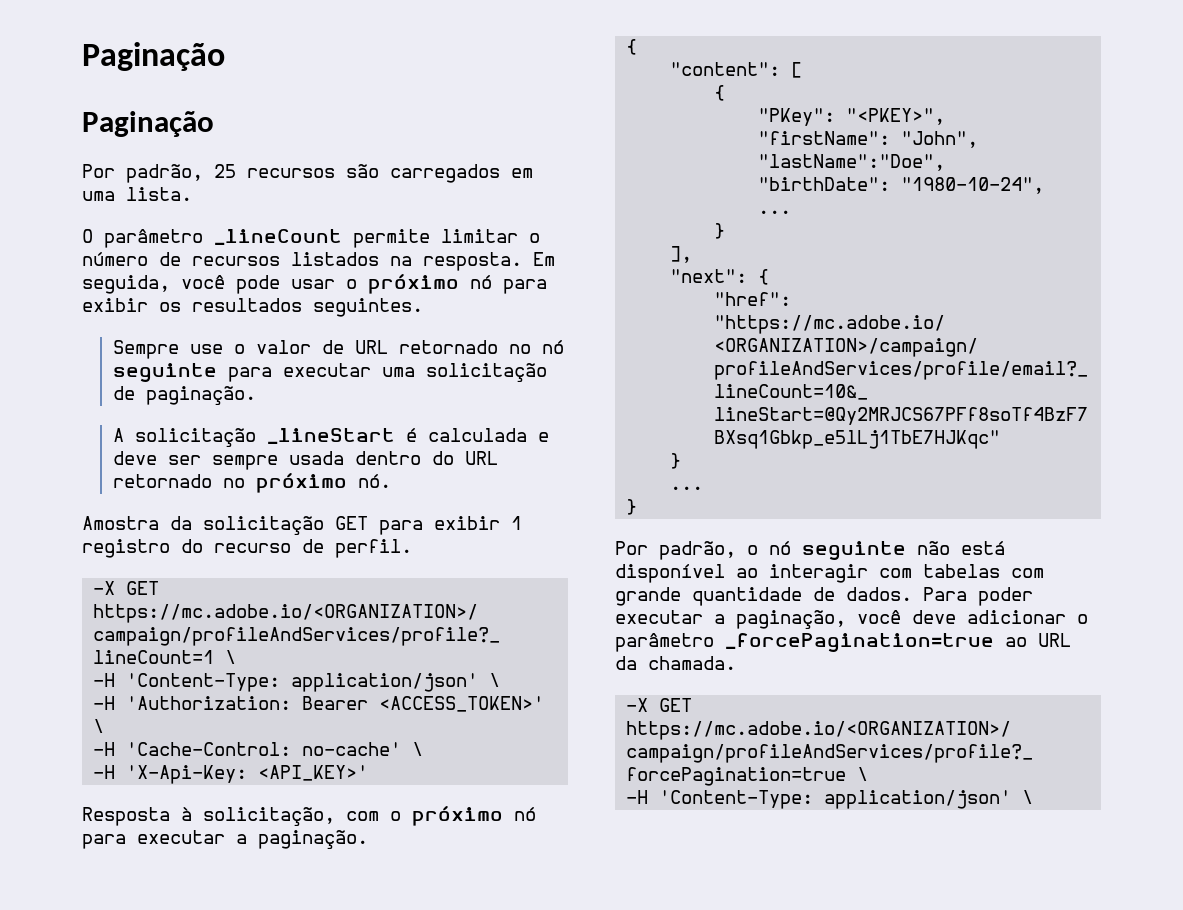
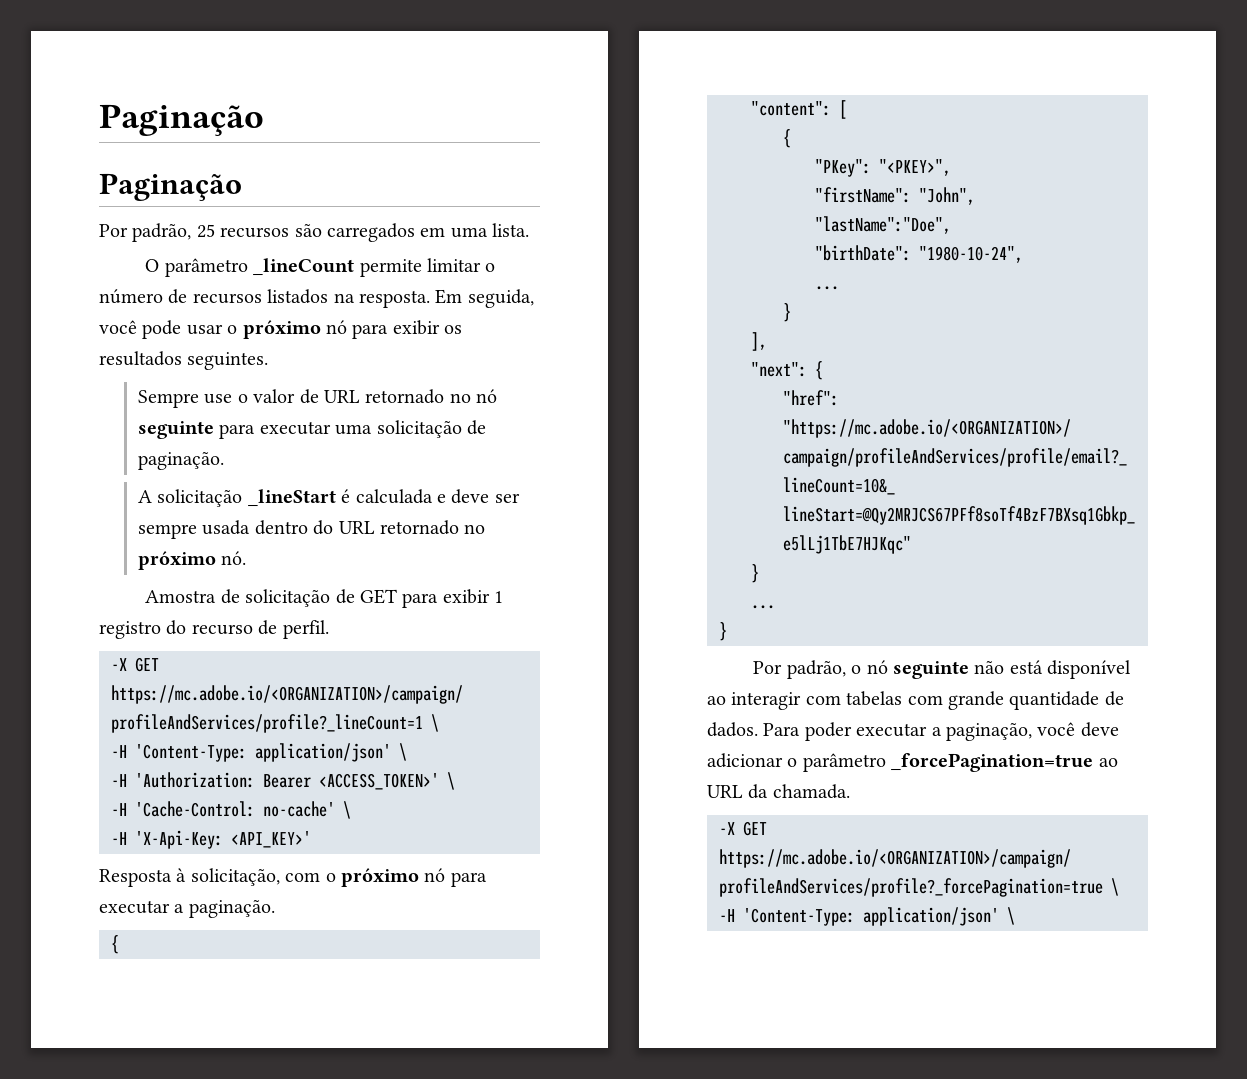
- Amostra da solicitação GET para exibir 1 registro do recurso de perfil.
+ Amostra de solicitação de GET para exibir 1 registro do recurso de perfil.

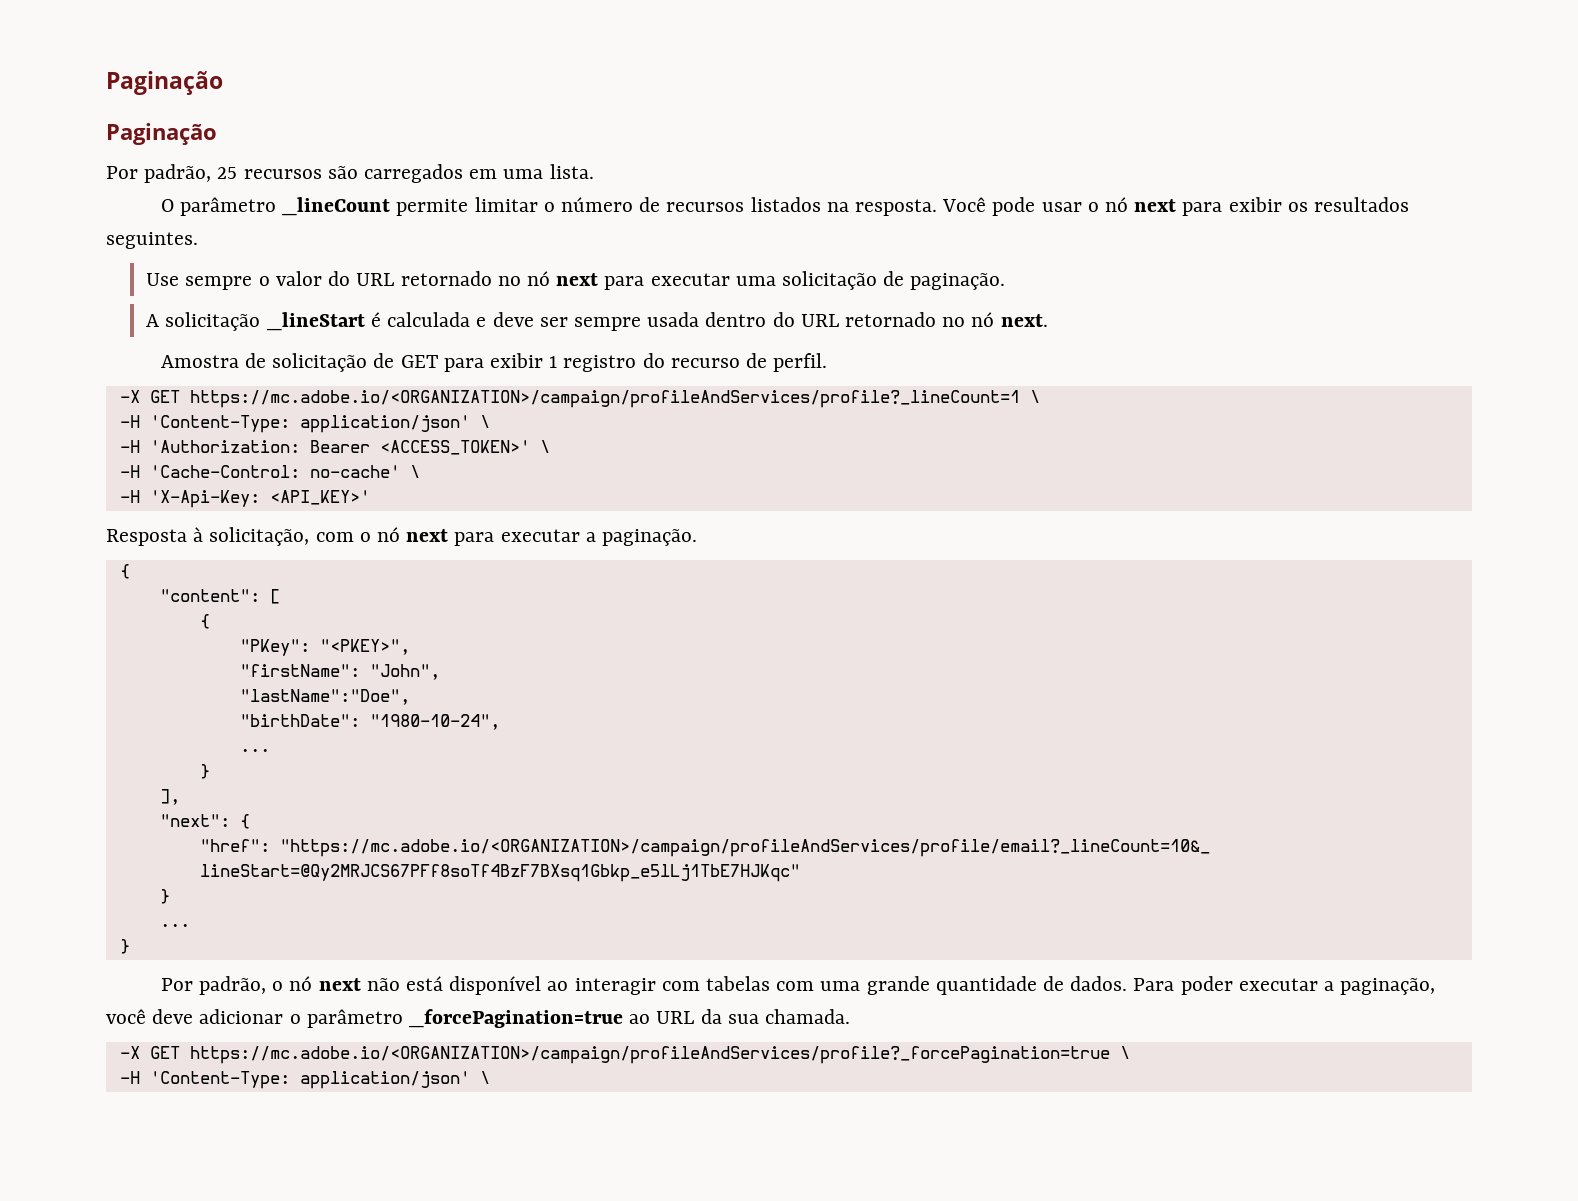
- Em seguida, você pode usar o próximo nó para exibir os resultados seguintes.
+ Você pode usar o nó next para exibir os resultados seguintes.
- Sempre use o valor de URL retornado no nó seguinte para executar uma solicitação de paginação.
+ Use sempre o valor do URL retornado no nó next para executar uma solicitação de paginação.
- A solicitação _lineStart é calculada e deve ser sempre usada dentro do URL retornado no próximo nó.
+ A solicitação _lineStart é calculada e deve ser sempre usada dentro do URL retornado no nó next.
- Resposta à solicitação, com o próximo nó para executar a paginação.
+ Resposta à solicitação, com o nó next para executar a paginação.
- Por padrão, o nó seguinte não está disponível ao interagir com tabelas com grande quantidade de dados.
+ Por padrão, o nó next não está disponível ao interagir com tabelas com uma grande quantidade de dados.
- Para poder executar a paginação, você deve adicionar o parâmetro _forcePagination=true ao URL da chamada.
+ Para poder executar a paginação, você deve adicionar o parâmetro _forcePagination=true ao URL da sua chamada.

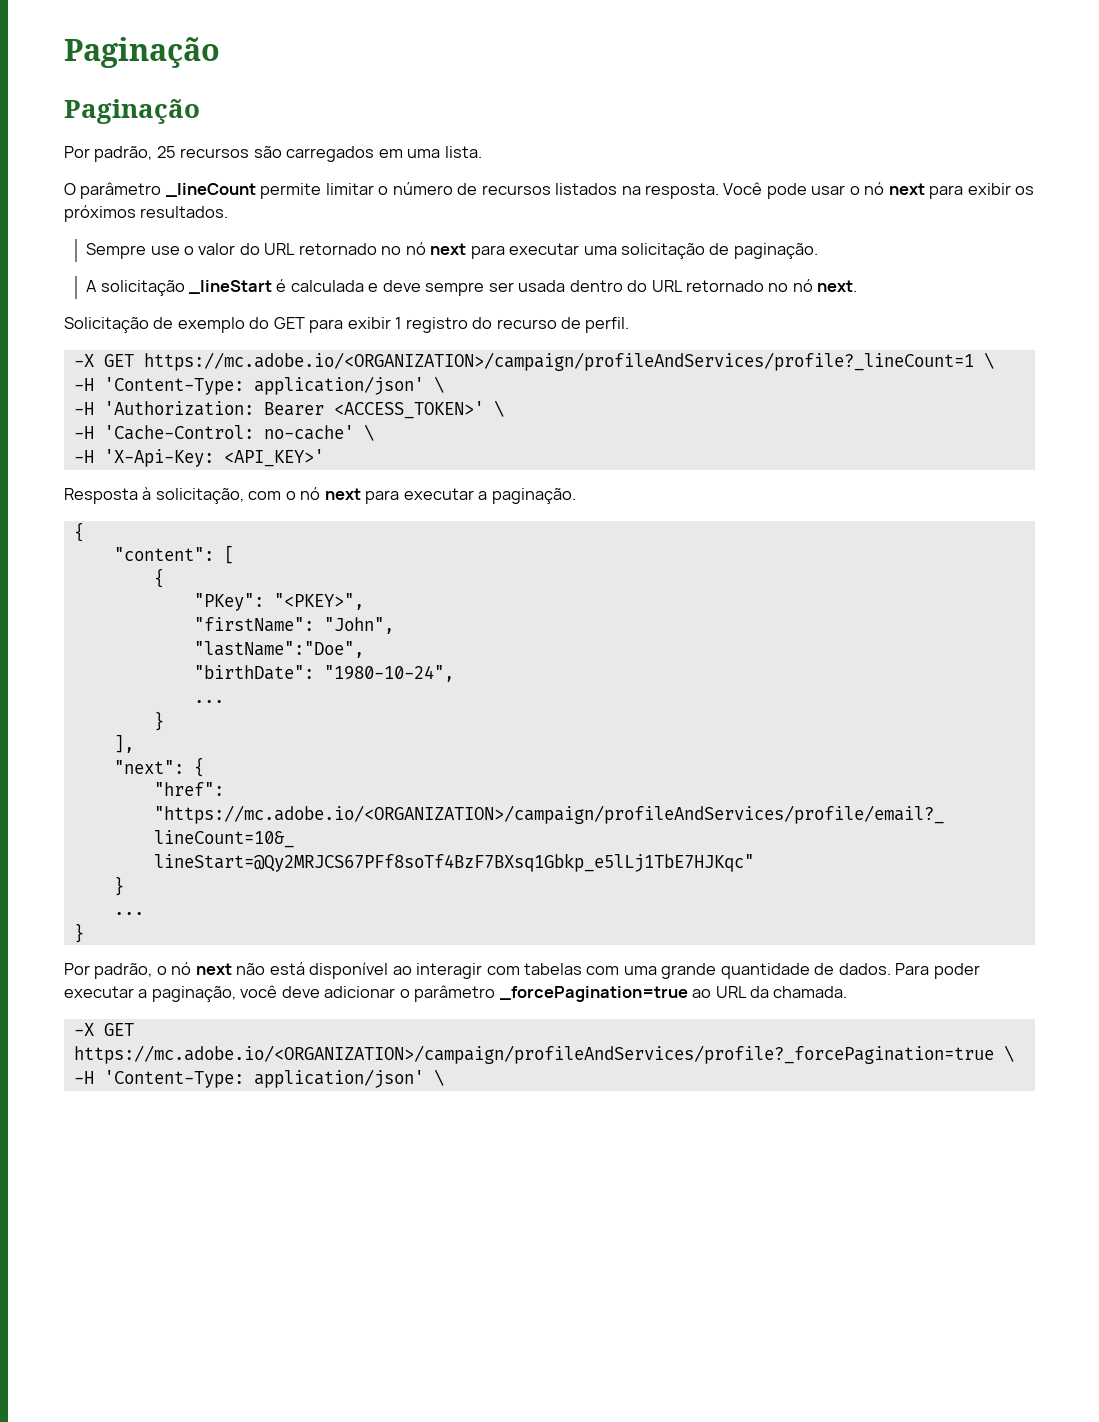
- Você pode usar o nó next para exibir os resultados seguintes.
- Use sempre o valor do URL retornado no nó next para executar uma solicitação de paginação.
+ Você pode usar o nó next para exibir os próximos resultados.
+ Sempre use o valor do URL retornado no nó next para executar uma solicitação de paginação.
- A solicitação _lineStart é calculada e deve ser sempre usada dentro do URL retornado no nó next.
+ A solicitação _lineStart é calculada e deve sempre ser usada dentro do URL retornado no nó next.
- Amostra de solicitação de GET para exibir 1 registro do recurso de perfil.
+ Solicitação de exemplo do GET para exibir 1 registro do recurso de perfil.
- Para poder executar a paginação, você deve adicionar o parâmetro _forcePagination=true ao URL da sua chamada.
+ Para poder executar a paginação, você deve adicionar o parâmetro _forcePagination=true ao URL da chamada.

